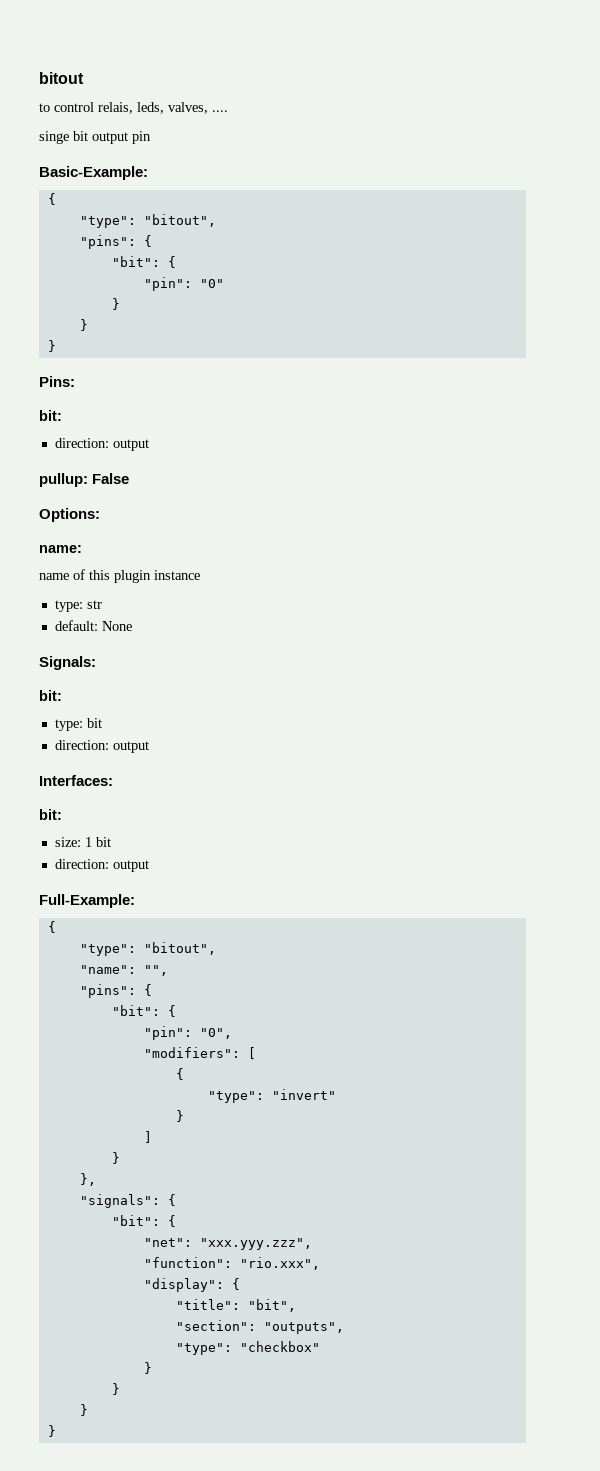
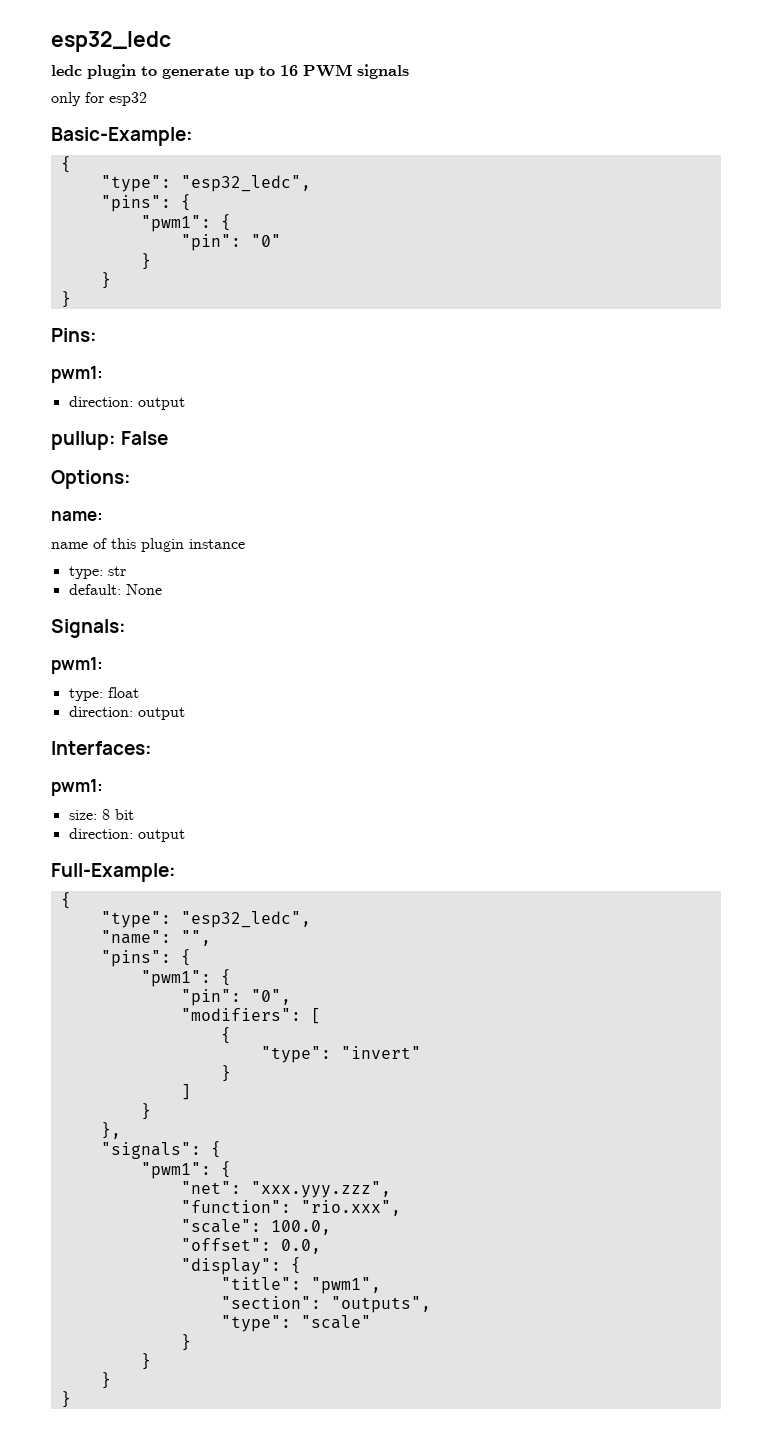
- bitout
- to control relais, leds, valves, ....
- singe bit output pin
+ esp32_ledc
+ ledc plugin to generate up to 16 PWM signals
+ only for esp32
  Basic-Example:
  {
- "type": "bitout",
+ "type": "esp32_ledc",
  "pins": {
- "bit": {
+ "pwm1": {
  Pins:
- bit:
+ pwm1:
  Signals:
- bit:
- type: bit
+ pwm1:
+ type: float
  Interfaces:
- bit:
+ pwm1:
- size: 1 bit
+ size: 8 bit
  Full-Example:
  {
- "type": "bitout",
+ "type": "esp32_ledc",
  "name": "",
  "pins": {
- "bit": {
+ "pwm1": {
  "signals": {
- "bit": {
+ "pwm1": {
+ "scale": 100.0,
+ "offset": 0.0,
- "title": "bit",
+ "title": "pwm1",
- "type": "checkbox"
+ "type": "scale"

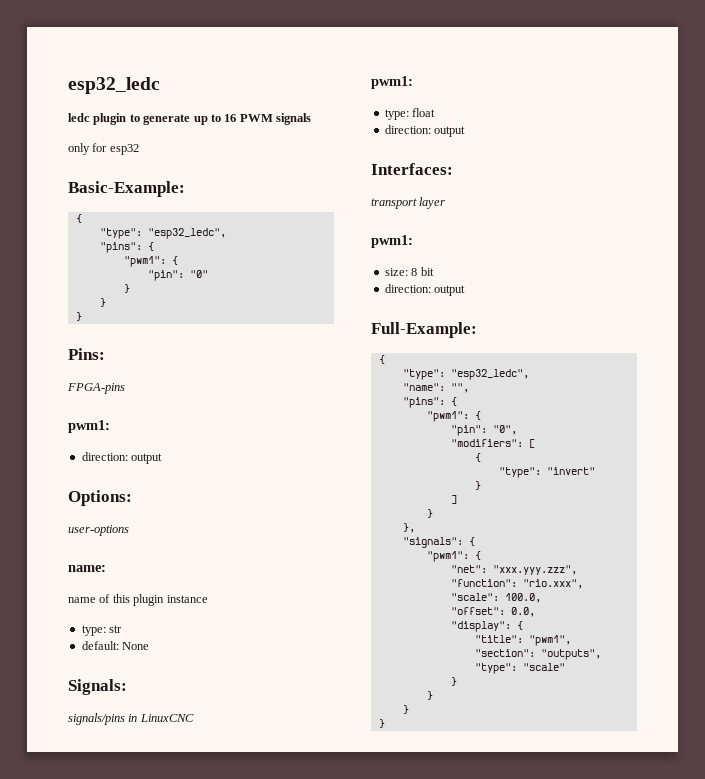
+ FPGA-pins
- pullup: False
  Options:
+ user-options
+ signals/pins in LinuxCNC
+ transport layer

